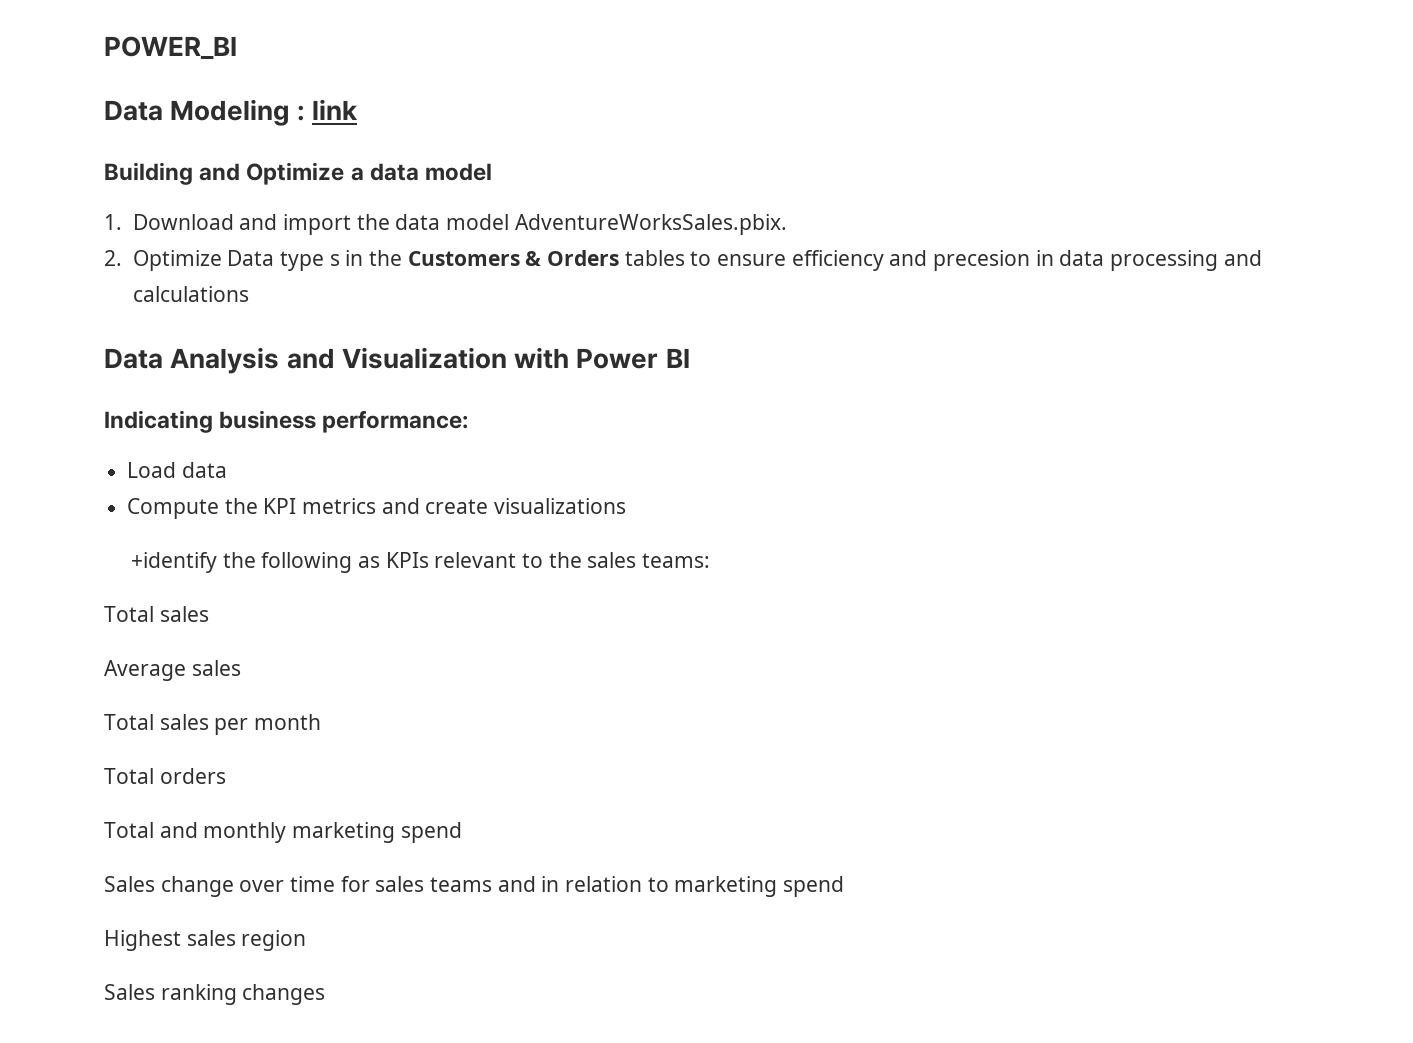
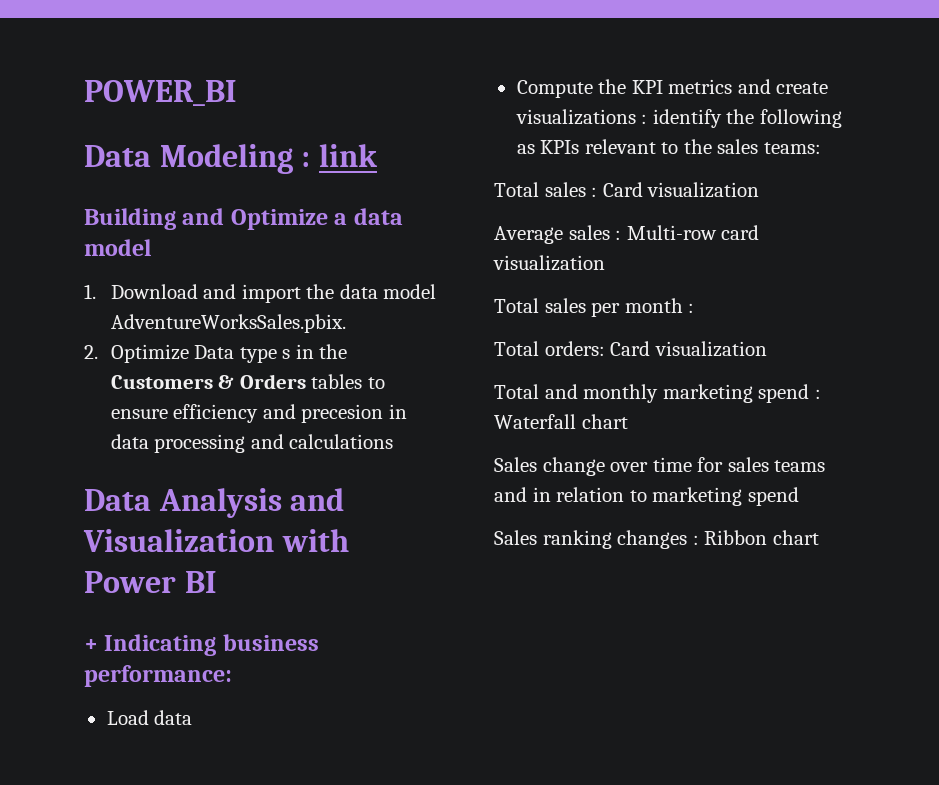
- Indicating business performance:
+ + Indicating business performance:
- Compute the KPI metrics and create visualizations
- +identify the following as KPIs relevant to the sales teams:
- Total sales
+ Compute the KPI metrics and create visualizations : identify the following as KPIs relevant to the sales teams:
+ Total sales : Card visualization
- Average sales
+ Average sales : Multi-row card visualization
- Total sales per month
- Total orders
+ Total sales per month :
+ Total orders: Card visualization
- Total and monthly marketing spend
+ Total and monthly marketing spend : Waterfall chart
- Highest sales region
- Sales ranking changes
+ Sales ranking changes : Ribbon chart

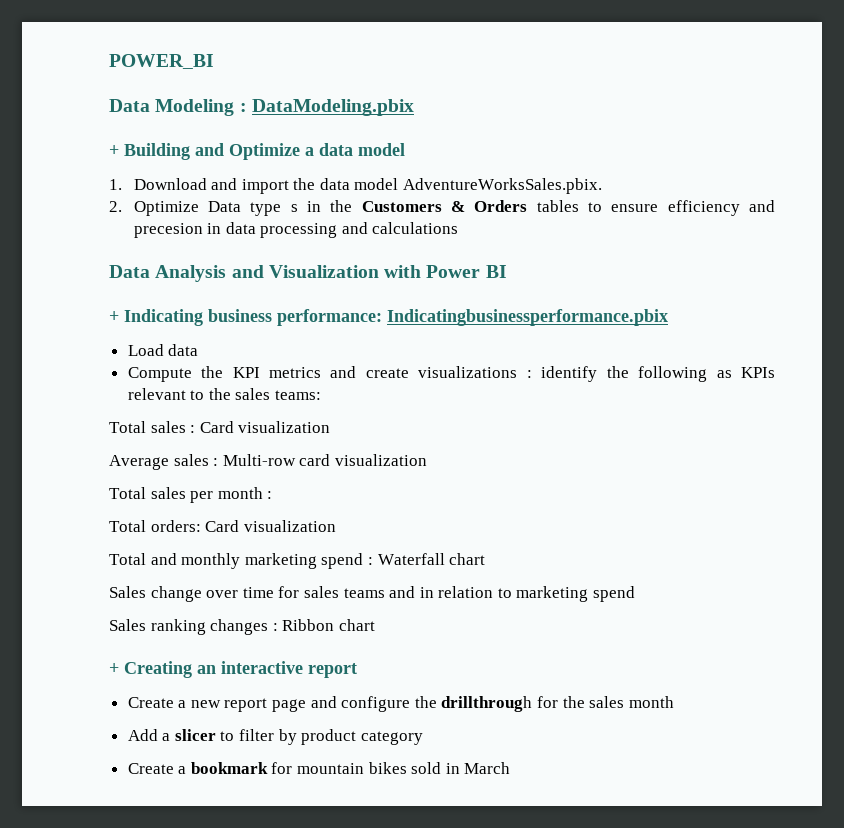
- Data Modeling : link
- Building and Optimize a data model
+ Data Modeling : DataModeling.pbix
+ + Building and Optimize a data model
- + Indicating business performance:
+ + Indicating business performance: Indicatingbusinessperformance.pbix
+ + Creating an interactive report
+ Create a new report page and configure the drillthrough for the sales month
+ Add a slicer to filter by product category
+ Create a bookmark for mountain bikes sold in March

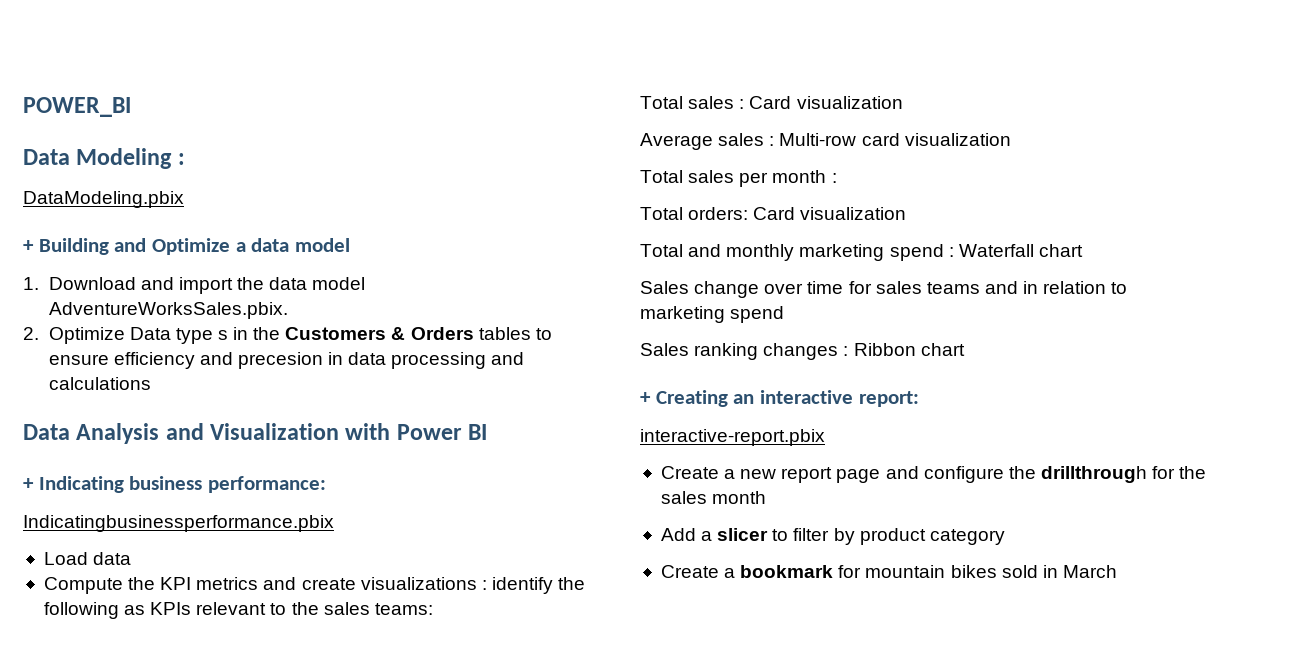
- Data Modeling : DataModeling.pbix
+ Data Modeling :
+ DataModeling.pbix
- + Indicating business performance: Indicatingbusinessperformance.pbix
+ + Indicating business performance:
+ Indicatingbusinessperformance.pbix
- + Creating an interactive report
+ + Creating an interactive report:
+ interactive-report.pbix

